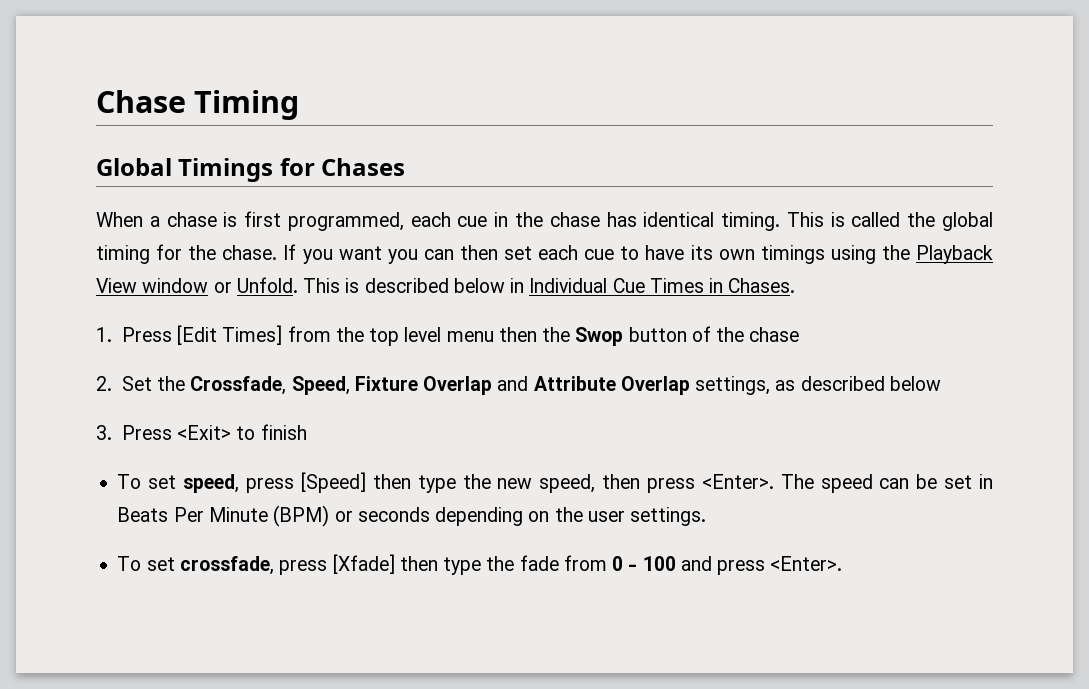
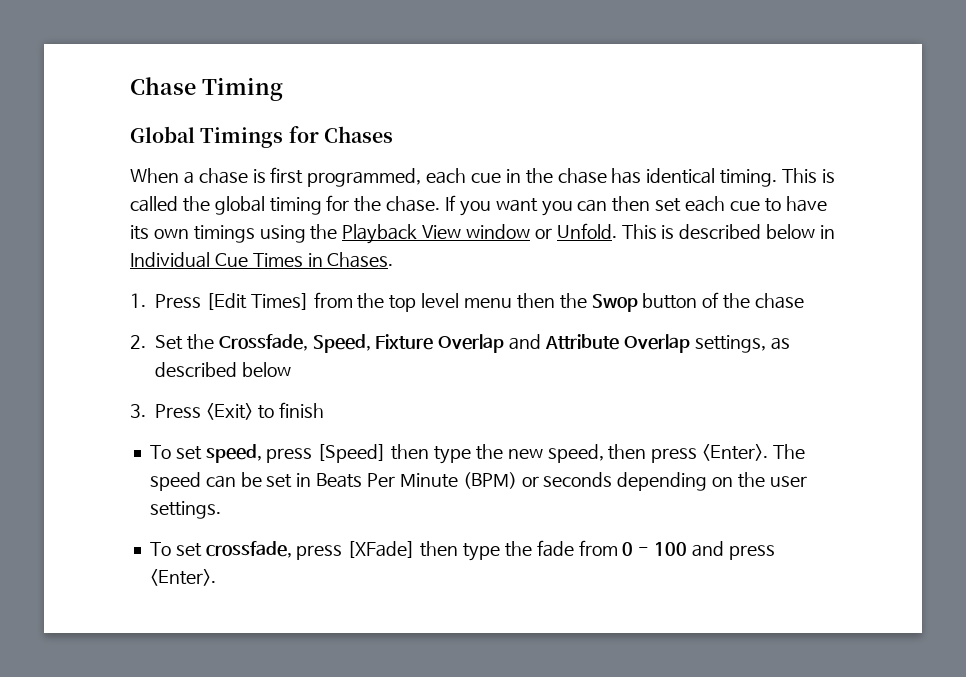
- To set crossfade, press [Xfade] then type the fade from 0 - 100 and press <Enter>.
+ To set crossfade, press [XFade] then type the fade from 0 - 100 and press <Enter>.

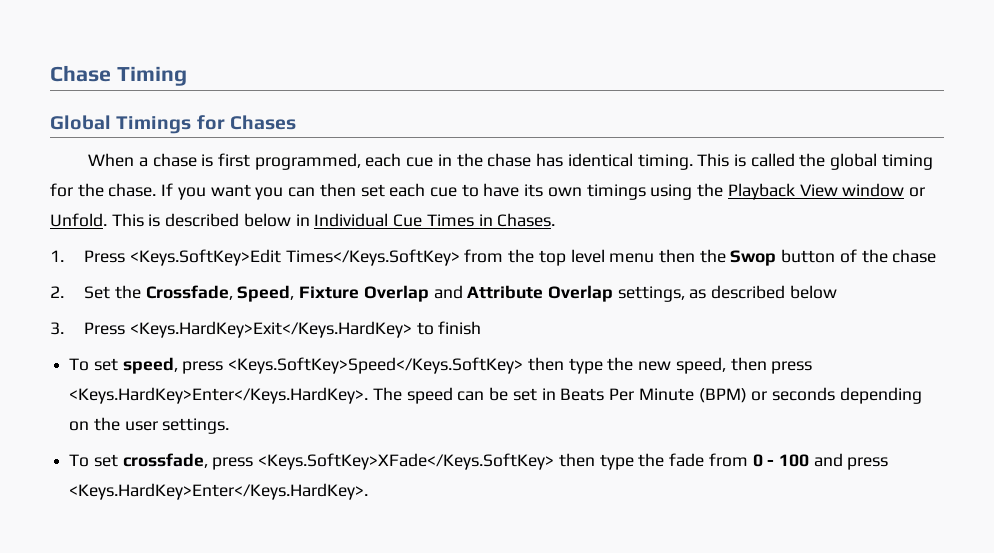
- 1. Press [Edit Times] from the top level menu then the Swop button of the chase
+ 1. Press <Keys.SoftKey>Edit Times</Keys.SoftKey> from the top level menu then the Swop button of the chase
- 3. Press <Exit> to finish
+ 3. Press <Keys.HardKey>Exit</Keys.HardKey> to finish
- To set speed, press [Speed] then type the new speed, then press <Enter>. The speed can be set in Beats Per Minute (BPM) or seconds depending on the user settings.
+ To set speed, press <Keys.SoftKey>Speed</Keys.SoftKey> then type the new speed, then press <Keys.HardKey>Enter</Keys.HardKey>. The speed can be set in Beats Per Minute (BPM) or seconds depending on the user settings.
- To set crossfade, press [XFade] then type the fade from 0 - 100 and press <Enter>.
+ To set crossfade, press <Keys.SoftKey>XFade</Keys.SoftKey> then type the fade from 0 - 100 and press <Keys.HardKey>Enter</Keys.HardKey>.

